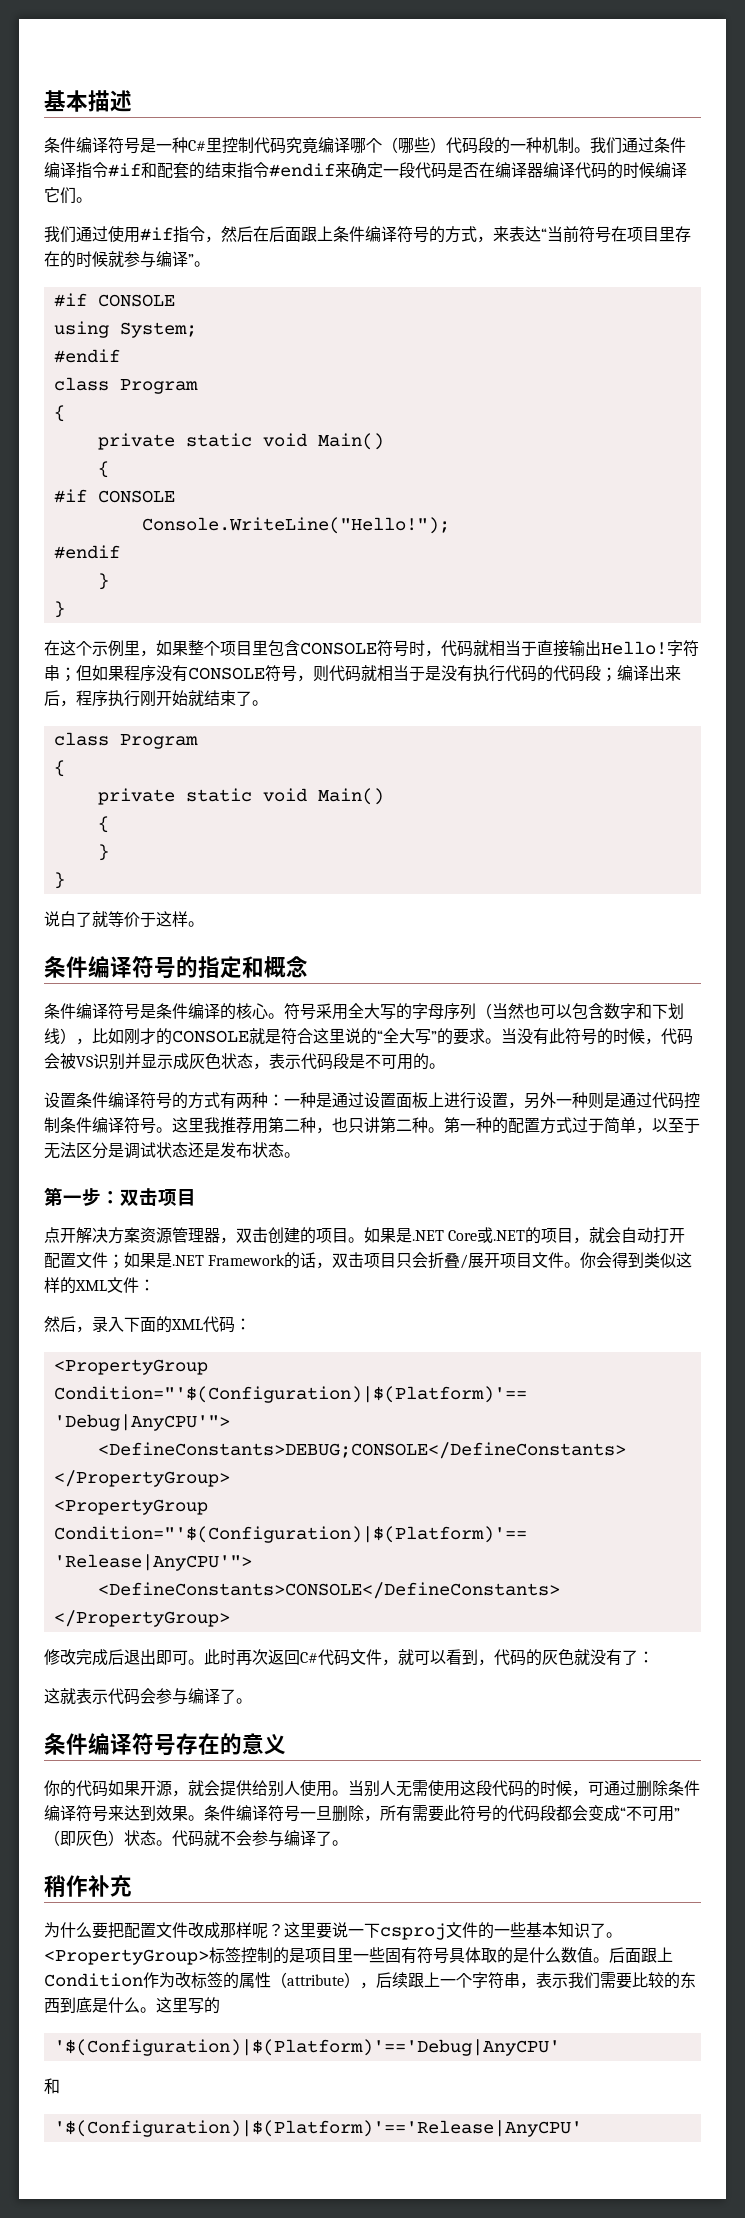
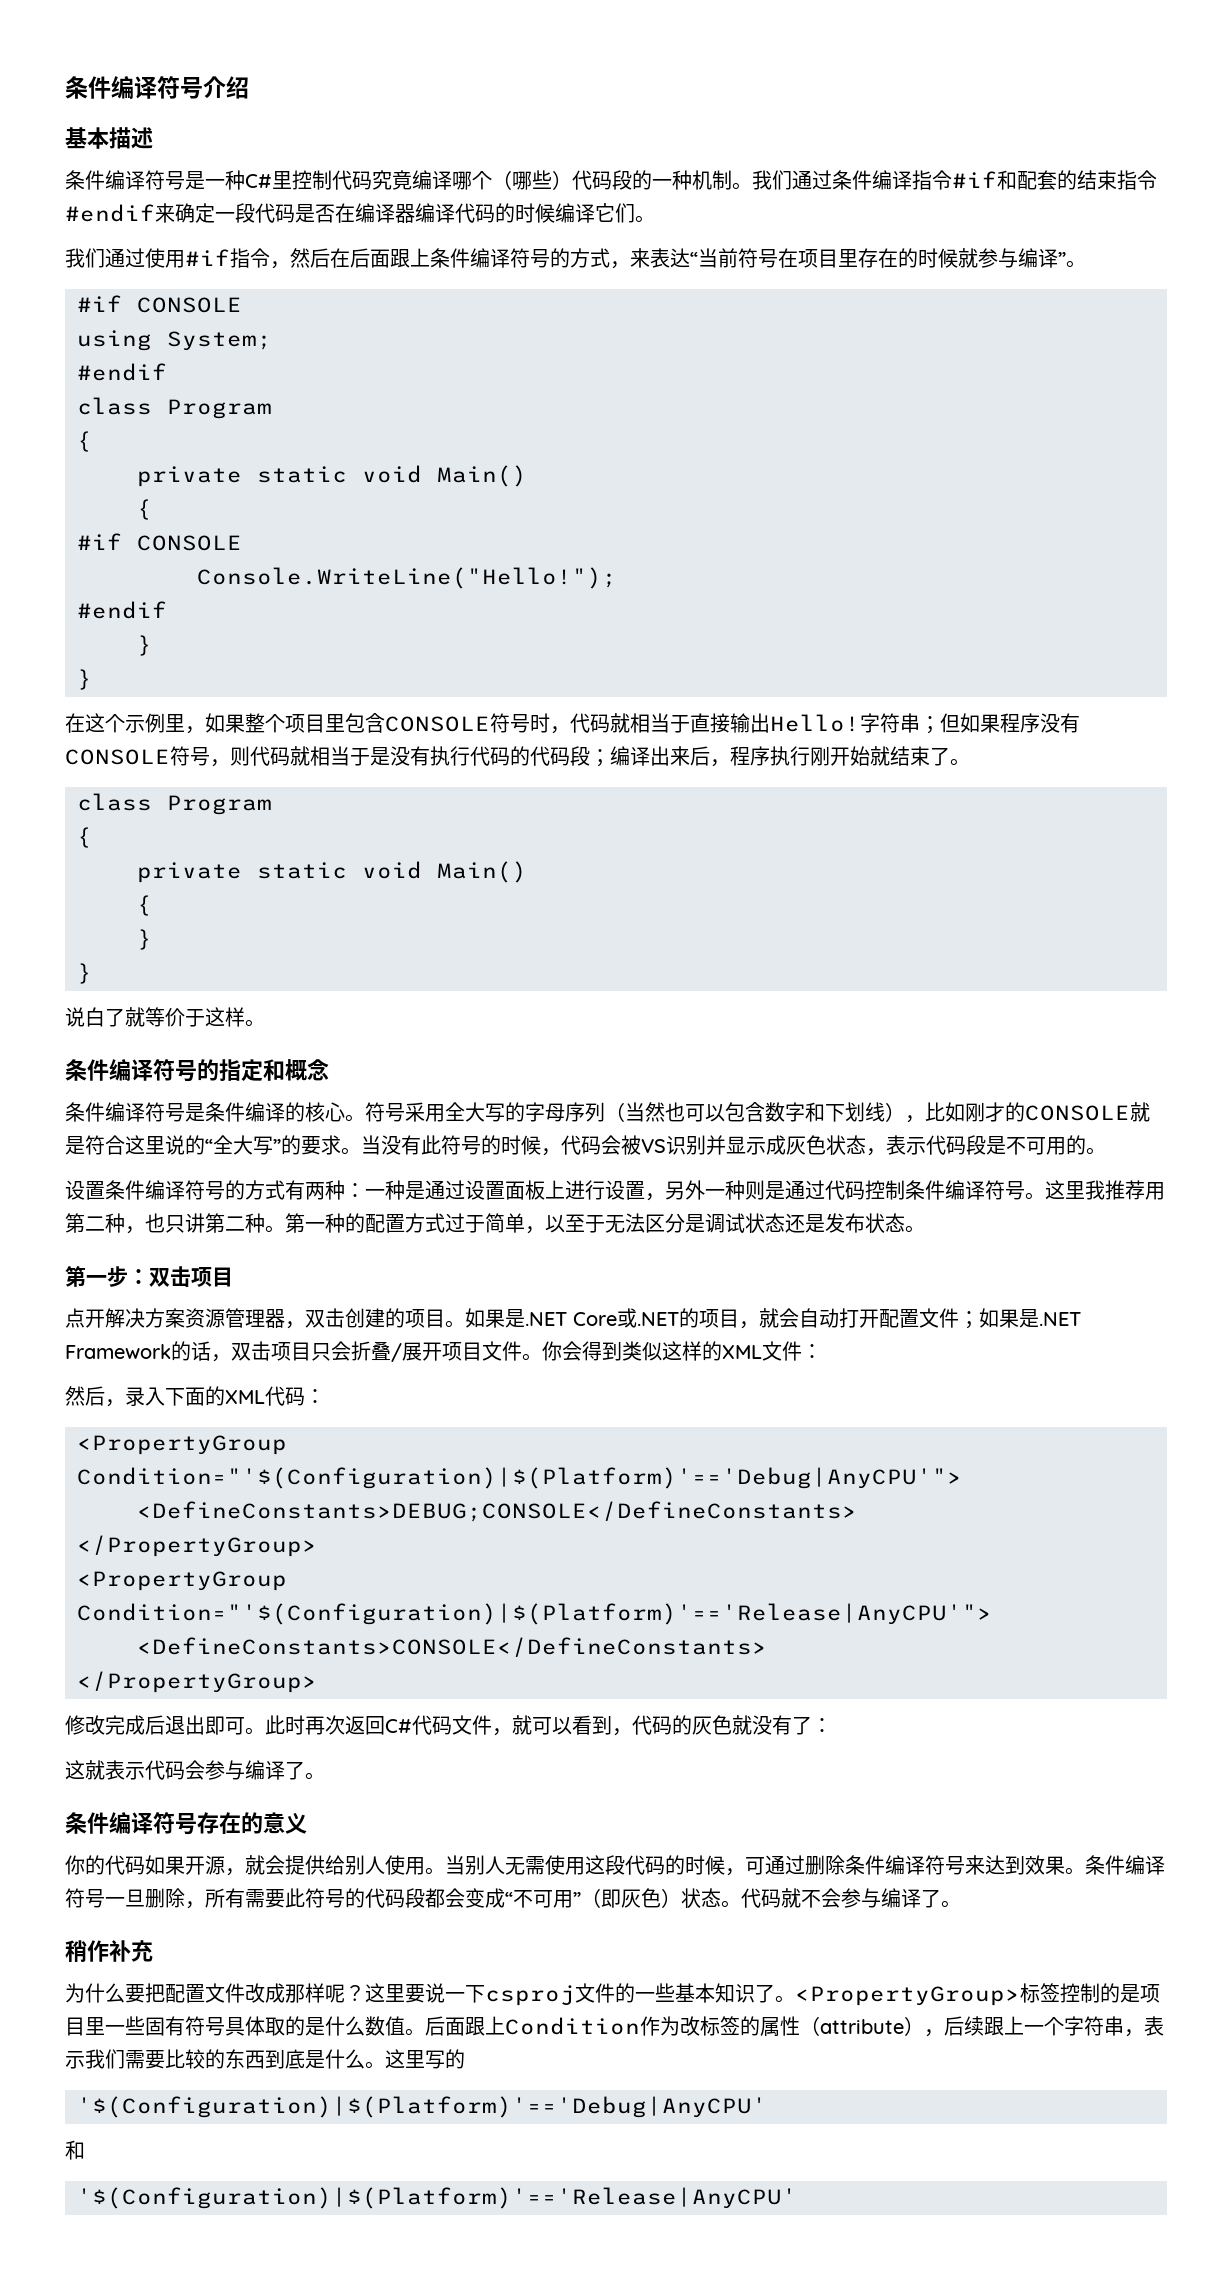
+ 条件编译符号介绍

